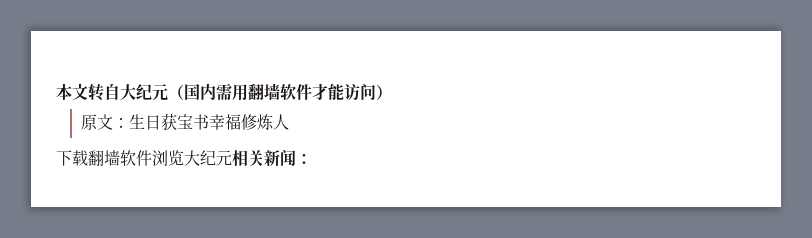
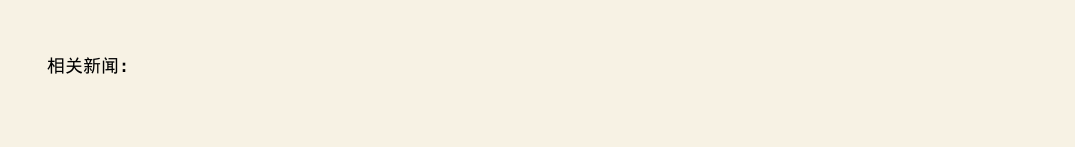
- 本文转自大纪元（国内需用翻墙软件才能访问）
- 原文：生日获宝书幸福修炼人
- 下载翻墙软件浏览大纪元相关新闻：
+ 相关新闻：

